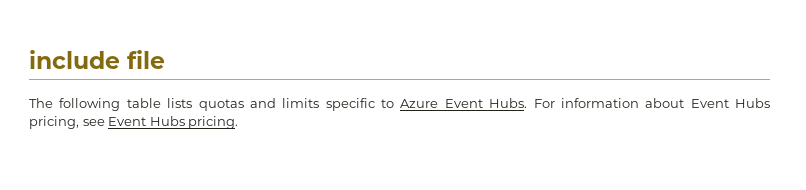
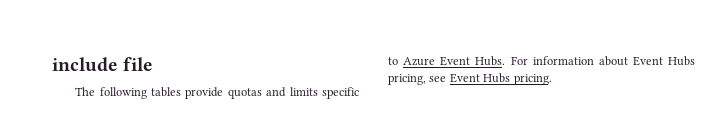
- The following table lists quotas and limits specific to Azure Event Hubs.
+ The following tables provide quotas and limits specific to Azure Event Hubs.

